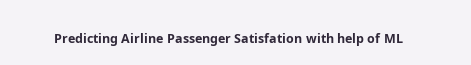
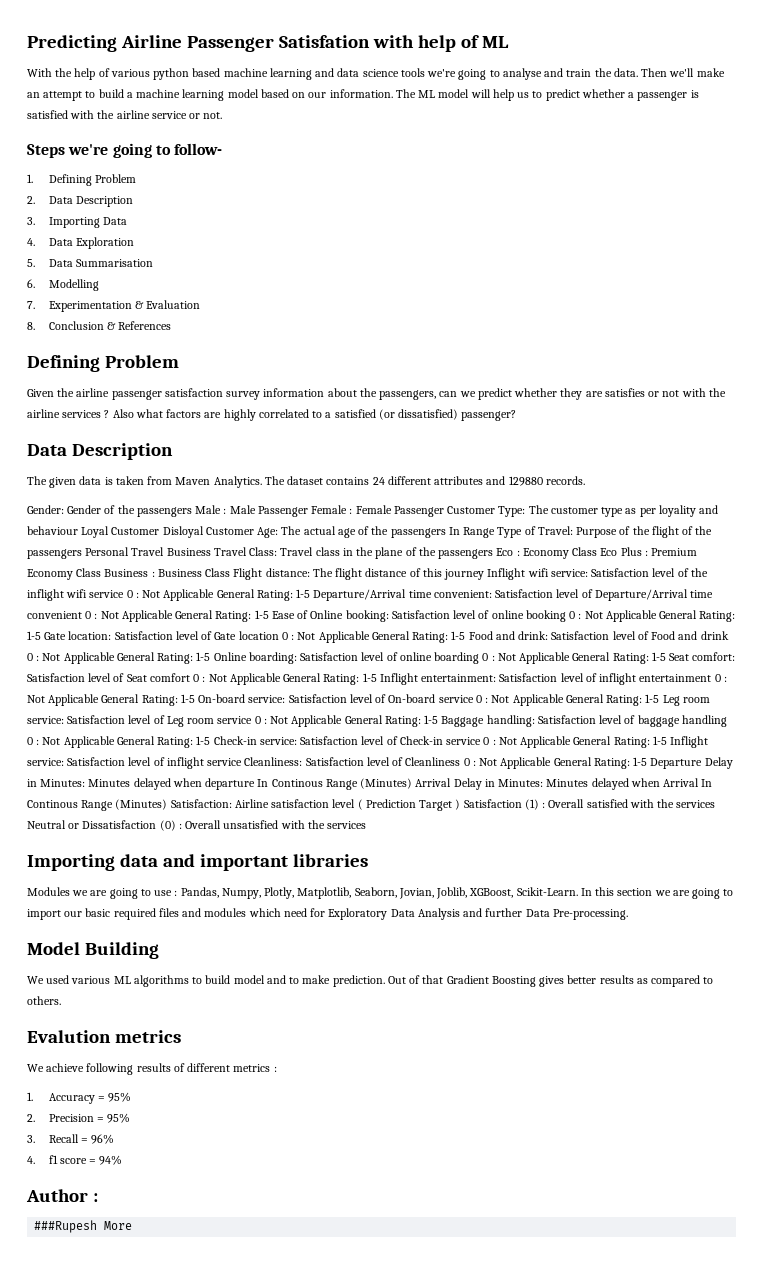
+ With the help of various python based machine learning and data science tools we're going to analyse and train the data. Then we'll make an attempt to build a machine learning model based on our information. The ML model will help us to predict whether a passenger is satisfied with the airline service or not.
+ Steps we're going to follow-
+ 1. Defining Problem
+ 2. Data Description
+ 3. Importing Data
+ 4. Data Exploration
+ 5. Data Summarisation
+ 6. Modelling
+ 7. Experimentation & Evaluation
+ 8. Conclusion & References
+ Defining Problem
+ Given the airline passenger satisfaction survey information about the passengers, can we predict whether they are satisfies or not with the airline services ? Also what factors are highly correlated to a satisfied (or dissatisfied) passenger?
+ Data Description
+ The given data is taken from Maven Analytics. The dataset contains 24 different attributes and 129880 records.
+ Gender: Gender of the passengers Male : Male Passenger Female : Female Passenger Customer Type: The customer type as per loyality and behaviour Loyal Customer Disloyal Customer Age: The actual age of the passengers In Range Type of Travel: Purpose of the flight of the passengers Personal Travel Business Travel Class: Travel class in the plane of the passengers Eco : Economy Class Eco Plus : Premium Economy Class Business : Business Class Flight distance: The flight distance of this journey Inflight wifi service: Satisfaction level of the inflight wifi service 0 : Not Applicable General Rating: 1-5 Departure/Arrival time convenient: Satisfaction level of Departure/Arrival time convenient 0 : Not Applicable General Rating: 1-5 Ease of Online booking: Satisfaction level of online booking 0 : Not Applicable General Rating: 1-5 Gate location: Satisfaction level of Gate location 0 : Not Applicable General Rating: 1-5 Food and drink: Satisfaction level of Food and drink 0 : Not Applicable General Rating: 1-5 Online boarding: Satisfaction level of online boarding 0 : Not Applicable General Rating: 1-5 Seat comfort: Satisfaction level of Seat comfort 0 : Not Applicable General Rating: 1-5 Inflight entertainment: Satisfaction level of inflight entertainment 0 : Not Applicable General Rating: 1-5 On-board service: Satisfaction level of On-board service 0 : Not Applicable General Rating: 1-5 Leg room service: Satisfaction level of Leg room service 0 : Not Applicable General Rating: 1-5 Baggage handling: Satisfaction level of baggage handling 0 : Not Applicable General Rating: 1-5 Check-in service: Satisfaction level of Check-in service 0 : Not Applicable General Rating: 1-5 Inflight service: Satisfaction level of inflight service Cleanliness: Satisfaction level of Cleanliness 0 : Not Applicable General Rating: 1-5 Departure Delay in Minutes: Minutes delayed when departure In Continous Range (Minutes) Arrival Delay in Minutes: Minutes delayed when Arrival In Continous Range (Minutes) Satisfaction: Airline satisfaction level ( Prediction Target ) Satisfaction (1) : Overall satisfied with the services Neutral or Dissatisfaction (0) : Overall unsatisfied with the services
+ Importing data and important libraries
+ Modules we are going to use : Pandas, Numpy, Plotly, Matplotlib, Seaborn, Jovian, Joblib, XGBoost, Scikit-Learn. In this section we are going to import our basic required files and modules which need for Exploratory Data Analysis and further Data Pre-processing.
+ Model Building
+ We used various ML algorithms to build model and to make prediction. Out of that Gradient Boosting gives better results as compared to others.
+ Evalution metrics
+ We achieve following results of different metrics :
+ 1. Accuracy = 95%
+ 2. Precision = 95%
+ 3. Recall = 96%
+ 4. f1 score = 94%
+ Author :
+ ###Rupesh More

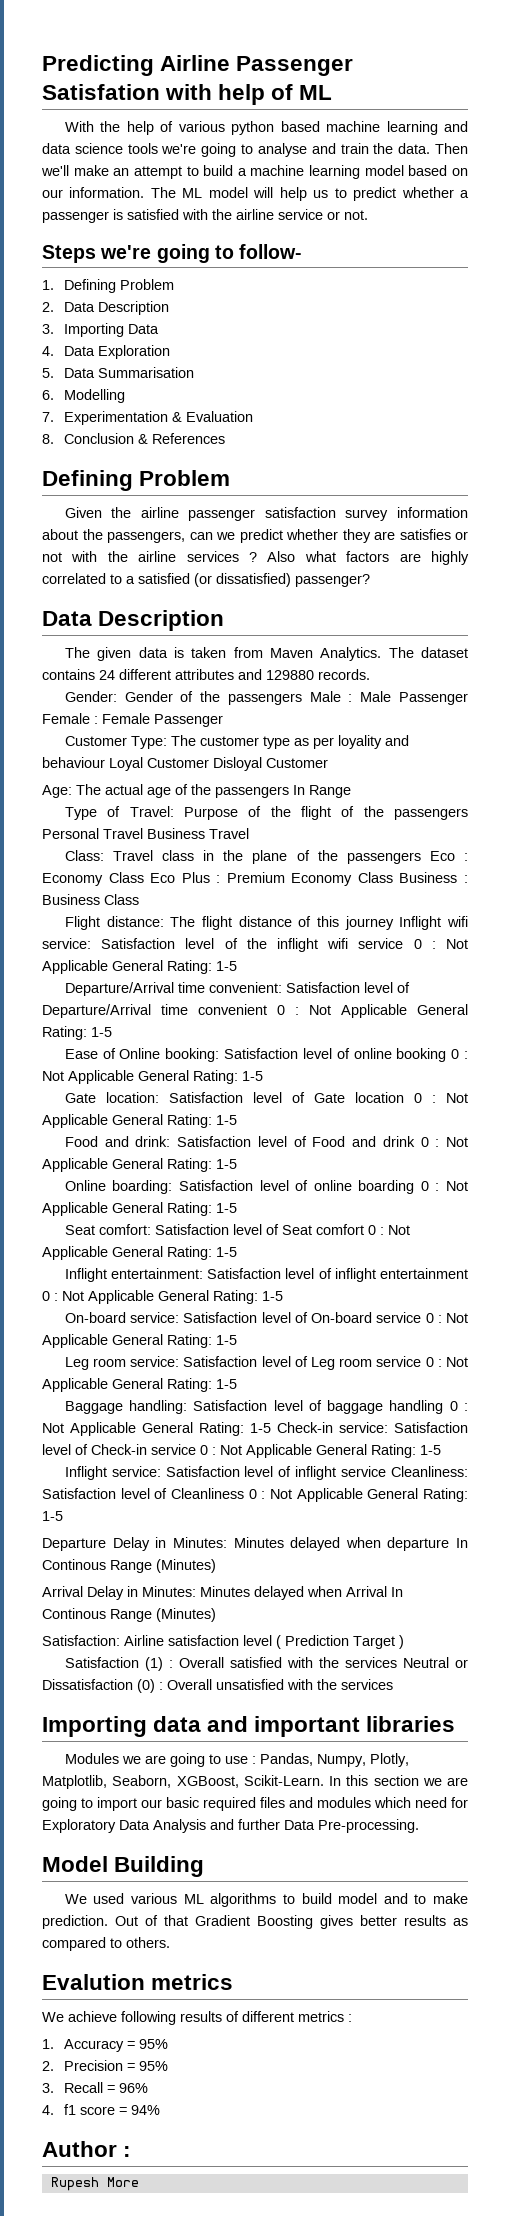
- Female Passenger Customer Type:
+ Female Passenger
+ Customer Type:
- The customer type as per loyality and behaviour Loyal Customer Disloyal Customer Age:
+ The customer type as per loyality and behaviour Loyal Customer Disloyal Customer
+ Age:
- The actual age of the passengers In Range Type of Travel:
+ The actual age of the passengers In Range
+ Type of Travel:
- Purpose of the flight of the passengers Personal Travel Business Travel Class:
+ Purpose of the flight of the passengers Personal Travel Business Travel
+ Class:
- Business Class Flight distance:
+ Business Class
+ Flight distance:
- Satisfaction level of the inflight wifi service 0 : Not Applicable General Rating: 1-5 Departure/Arrival time convenient:
+ Satisfaction level of the inflight wifi service 0 : Not Applicable General Rating: 1-5
+ Departure/Arrival time convenient:
- Satisfaction level of Departure/Arrival time convenient 0 : Not Applicable General Rating: 1-5 Ease of Online booking:
+ Satisfaction level of Departure/Arrival time convenient 0 : Not Applicable General Rating: 1-5
+ Ease of Online booking:
- Satisfaction level of online booking 0 : Not Applicable General Rating: 1-5 Gate location:
+ Satisfaction level of online booking 0 : Not Applicable General Rating: 1-5
+ Gate location:
- Satisfaction level of Gate location 0 : Not Applicable General Rating: 1-5 Food and drink:
+ Satisfaction level of Gate location 0 : Not Applicable General Rating: 1-5
+ Food and drink:
- Satisfaction level of Food and drink 0 : Not Applicable General Rating: 1-5 Online boarding:
+ Satisfaction level of Food and drink 0 : Not Applicable General Rating: 1-5
+ Online boarding:
- Satisfaction level of online boarding 0 : Not Applicable General Rating: 1-5 Seat comfort:
+ Satisfaction level of online boarding 0 : Not Applicable General Rating: 1-5
+ Seat comfort:
- Satisfaction level of Seat comfort 0 : Not Applicable General Rating: 1-5 Inflight entertainment:
+ Satisfaction level of Seat comfort 0 : Not Applicable General Rating: 1-5
+ Inflight entertainment:
- Satisfaction level of inflight entertainment 0 : Not Applicable General Rating: 1-5 On-board service:
+ Satisfaction level of inflight entertainment 0 : Not Applicable General Rating: 1-5
+ On-board service:
- Satisfaction level of On-board service 0 : Not Applicable General Rating: 1-5 Leg room service:
+ Satisfaction level of On-board service 0 : Not Applicable General Rating: 1-5
+ Leg room service:
- Satisfaction level of Leg room service 0 : Not Applicable General Rating: 1-5 Baggage handling:
+ Satisfaction level of Leg room service 0 : Not Applicable General Rating: 1-5
+ Baggage handling:
- Satisfaction level of Check-in service 0 : Not Applicable General Rating: 1-5 Inflight service:
+ Satisfaction level of Check-in service 0 : Not Applicable General Rating: 1-5
+ Inflight service:
- Satisfaction level of Cleanliness 0 : Not Applicable General Rating: 1-5 Departure Delay in Minutes:
+ Satisfaction level of Cleanliness 0 : Not Applicable General Rating: 1-5
+ Departure Delay in Minutes:
- Minutes delayed when departure In Continous Range (Minutes) Arrival Delay in Minutes:
+ Minutes delayed when departure In Continous Range (Minutes)
+ Arrival Delay in Minutes:
- Minutes delayed when Arrival In Continous Range (Minutes) Satisfaction:
+ Minutes delayed when Arrival In Continous Range (Minutes)
+ Satisfaction:
- Airline satisfaction level ( Prediction Target ) Satisfaction (1) :
+ Airline satisfaction level ( Prediction Target )
+ Satisfaction (1) :
- Modules we are going to use : Pandas, Numpy, Plotly, Matplotlib, Seaborn, Jovian, Joblib, XGBoost, Scikit-Learn.
+ Modules we are going to use : Pandas, Numpy, Plotly, Matplotlib, Seaborn, XGBoost, Scikit-Learn.
- ###Rupesh More
+ Rupesh More

